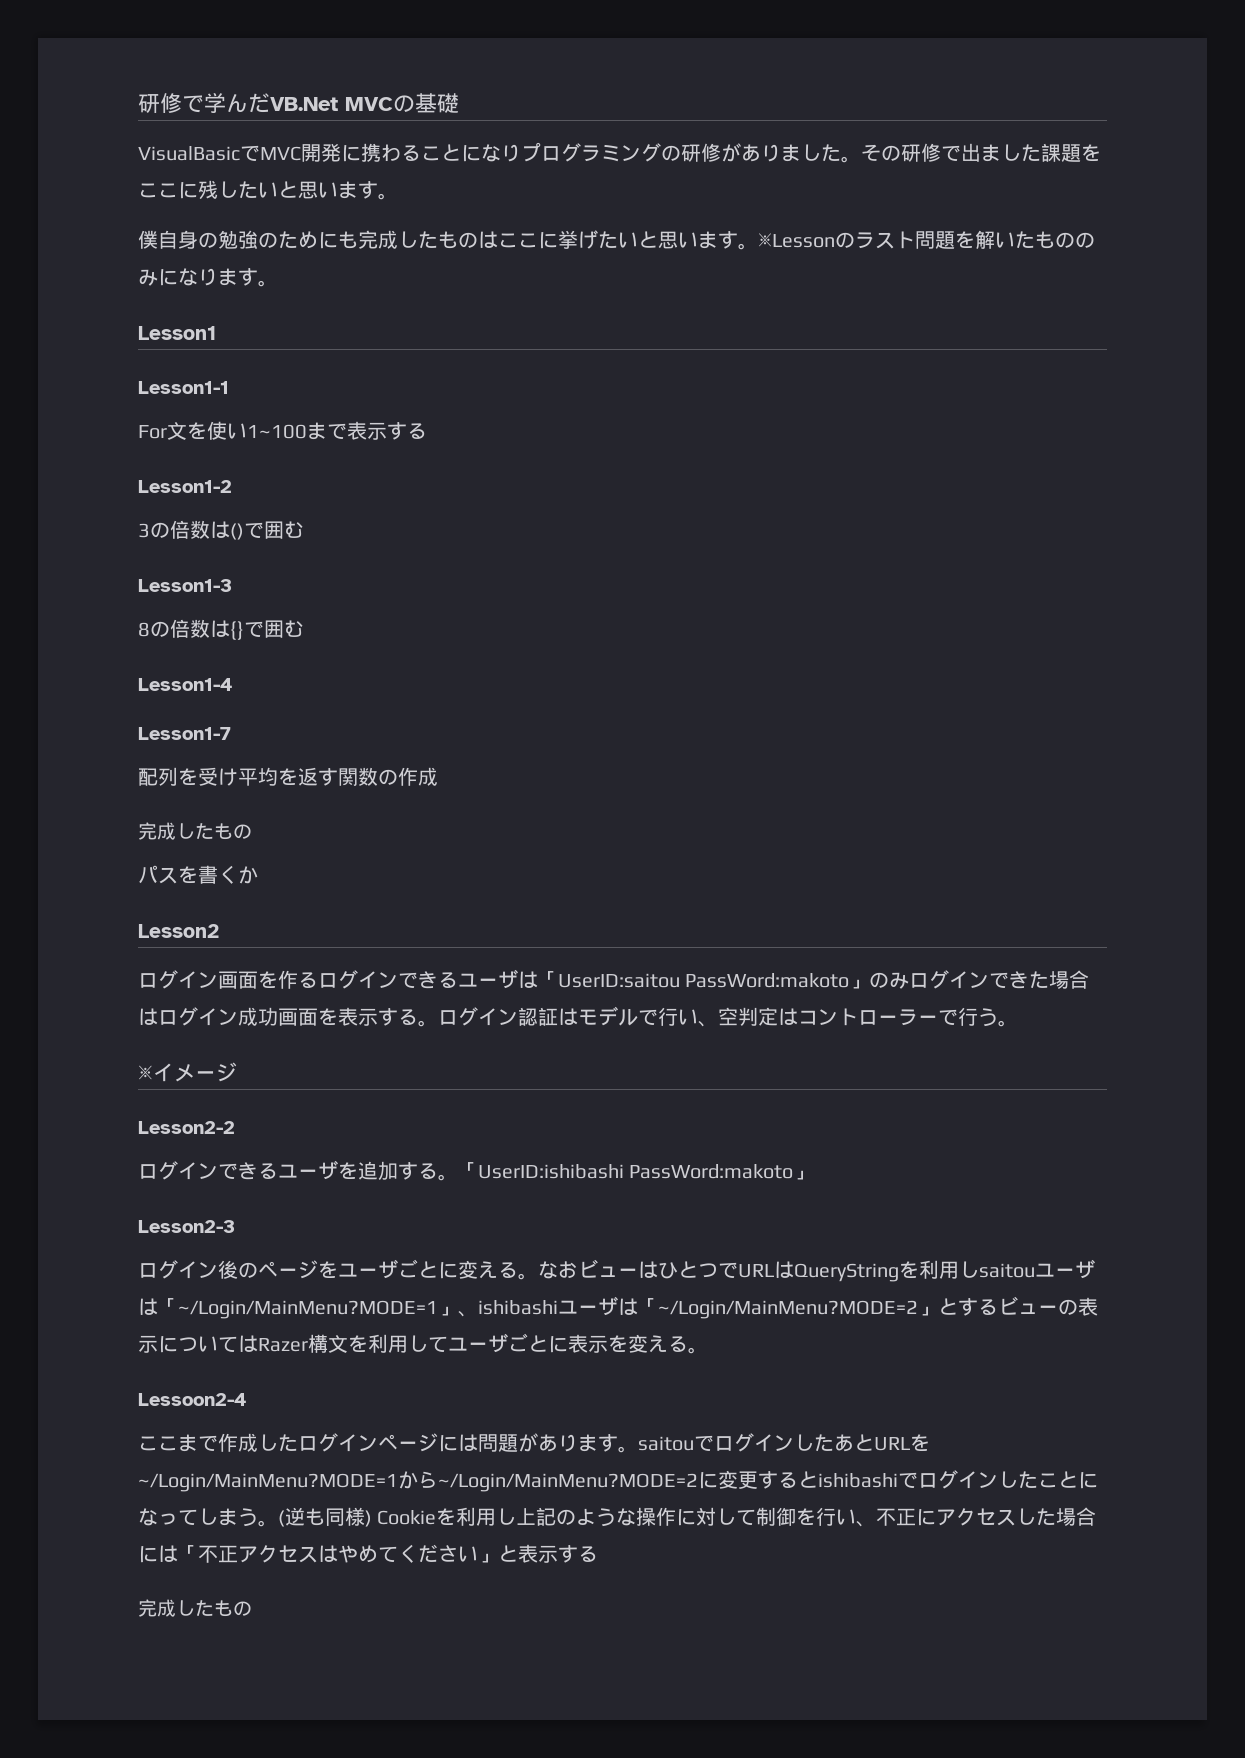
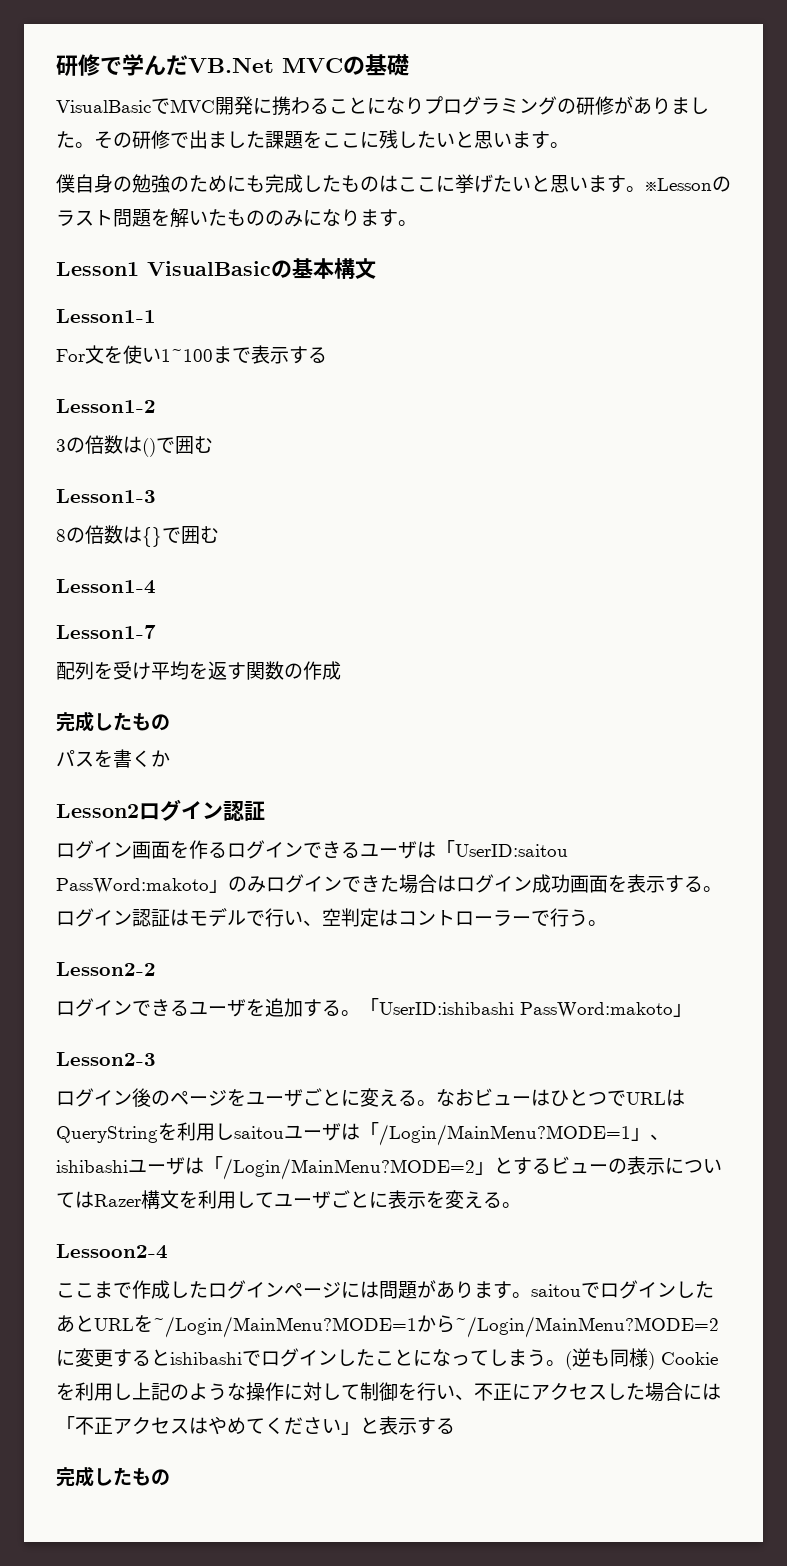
- Lesson1
+ Lesson1 VisualBasicの基本構文
- Lesson2
+ Lesson2ログイン認証
- ※イメージ
- なおビューはひとつでURLはQueryStringを利用しsaitouユーザは「~/Login/MainMenu?MODE=1」、ishibashiユーザは「~/Login/MainMenu?MODE=2」とするビューの表示についてはRazer構文を利用してユーザごとに表示を変える。
+ なおビューはひとつでURLはQueryStringを利用しsaitouユーザは「/Login/MainMenu?MODE=1」、ishibashiユーザは「/Login/MainMenu?MODE=2」とするビューの表示についてはRazer構文を利用してユーザごとに表示を変える。

